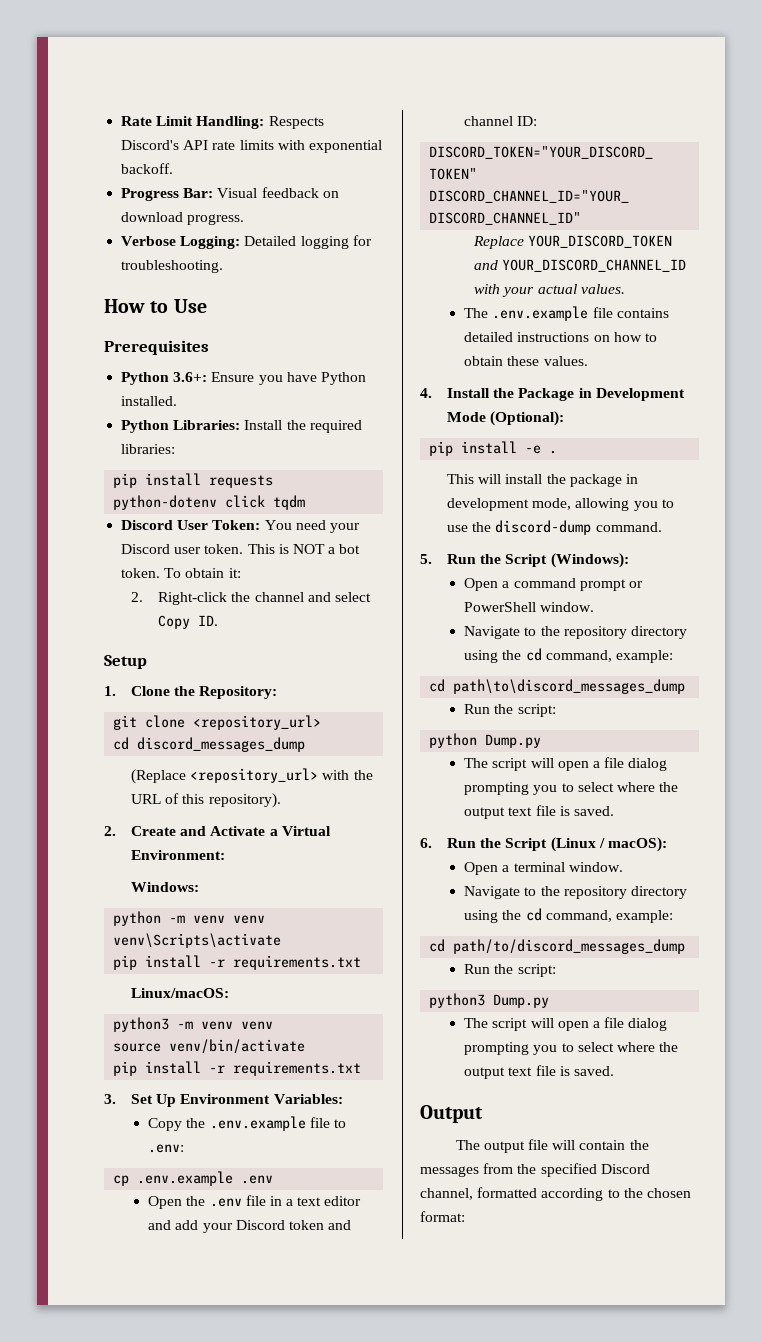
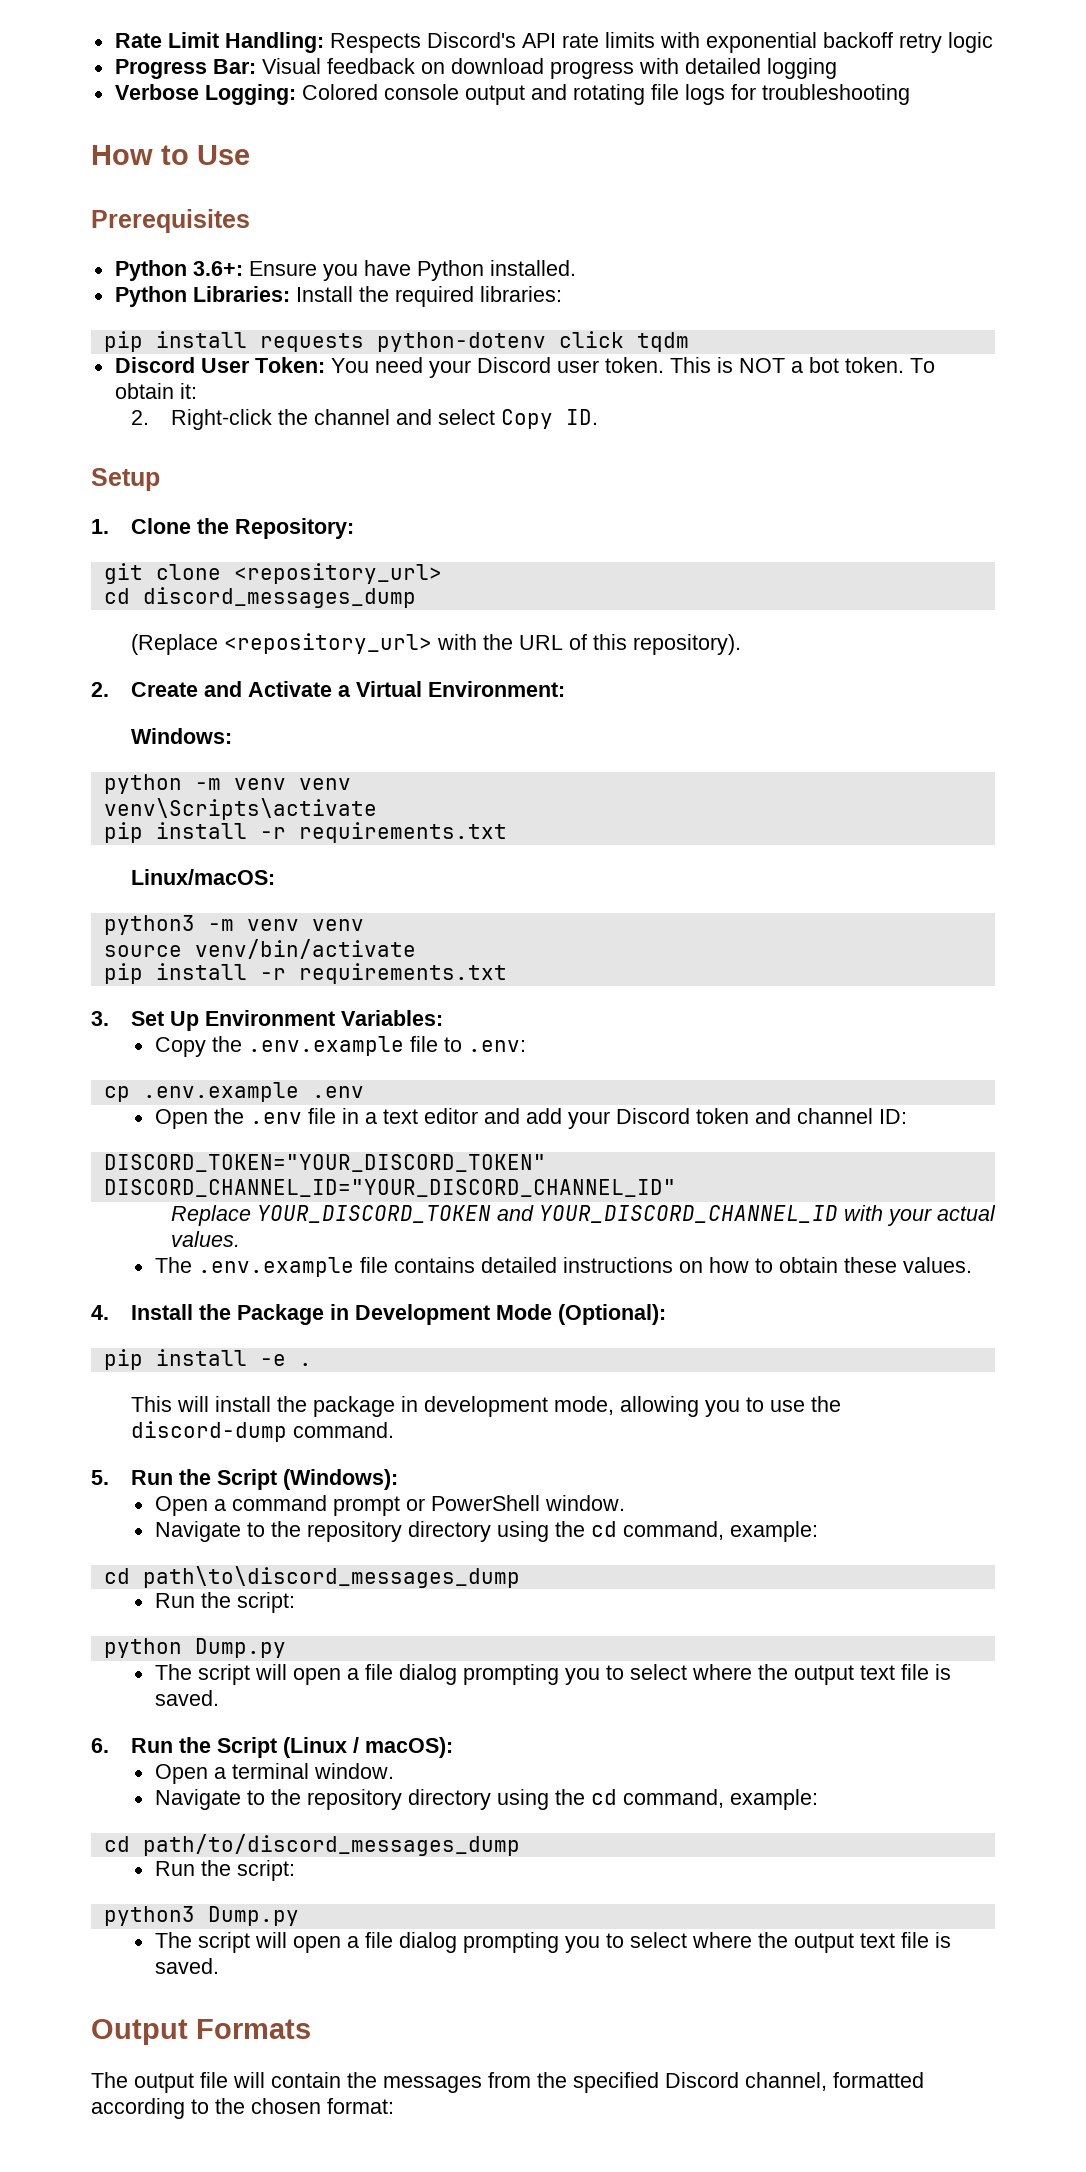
- Rate Limit Handling: Respects Discord's API rate limits with exponential backoff.
+ Rate Limit Handling: Respects Discord's API rate limits with exponential backoff retry logic
- Progress Bar: Visual feedback on download progress.
- Verbose Logging: Detailed logging for troubleshooting.
+ Progress Bar: Visual feedback on download progress with detailed logging
+ Verbose Logging: Colored console output and rotating file logs for troubleshooting
- Output
+ Output Formats

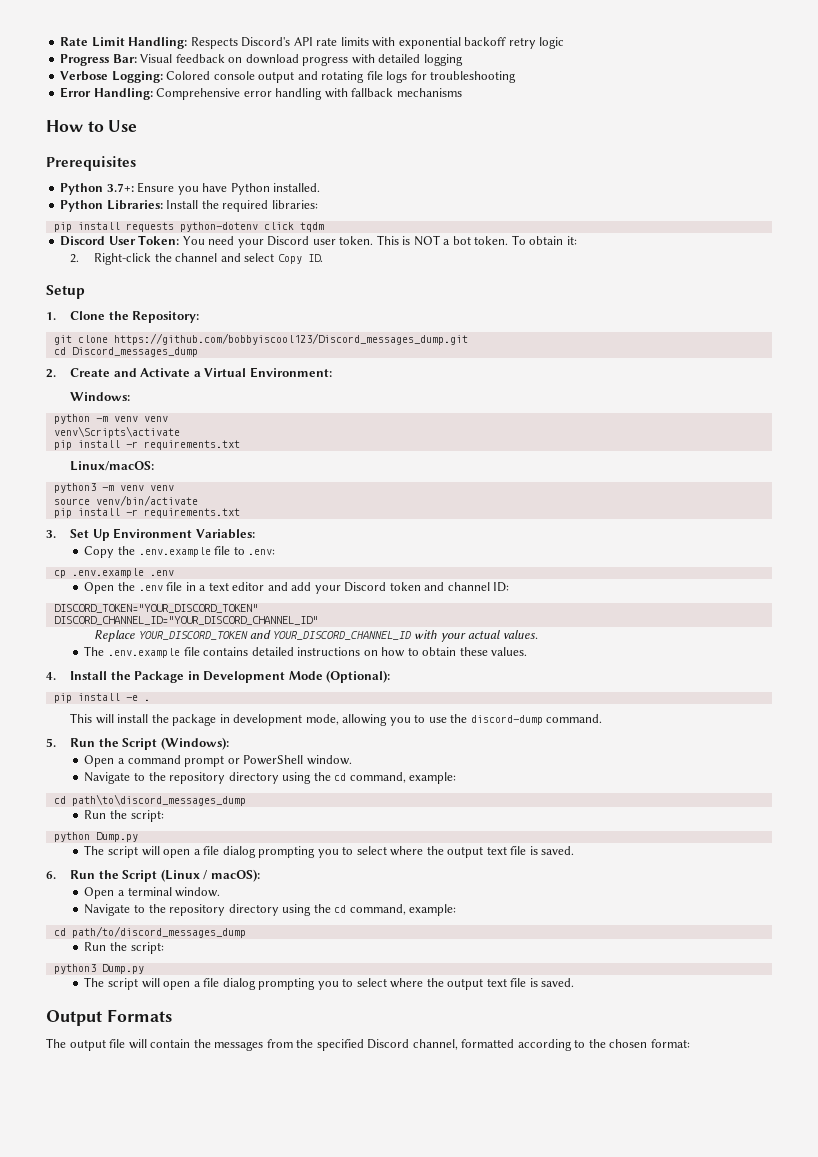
+ Error Handling: Comprehensive error handling with fallback mechanisms
- Python 3.6+: Ensure you have Python installed.
+ Python 3.7+: Ensure you have Python installed.
- git clone <repository_url>
- cd discord_messages_dump
- (Replace <repository_url> with the URL of this repository).
+ git clone https://github.com/bobbyiscool123/Discord_messages_dump.git
+ cd Discord_messages_dump

